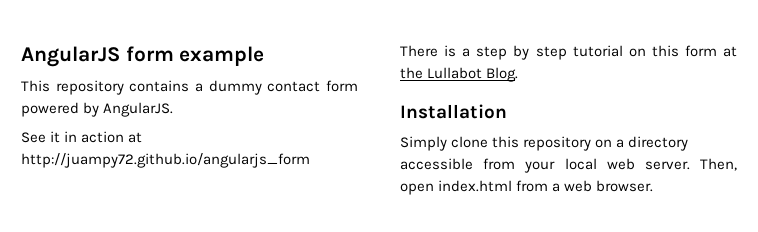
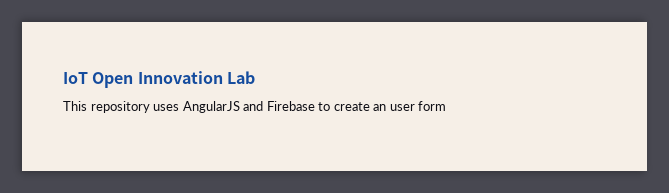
- AngularJS form example
- This repository contains a dummy contact form powered by AngularJS.
- See it in action at http://juampy72.github.io/angularjs_form
- There is a step by step tutorial on this form at the Lullabot Blog.
- Installation
- Simply clone this repository on a directory accessible from your local web server. Then, open index.html from a web browser.
+ IoT Open Innovation Lab
+ This repository uses AngularJS and Firebase to create an user form

